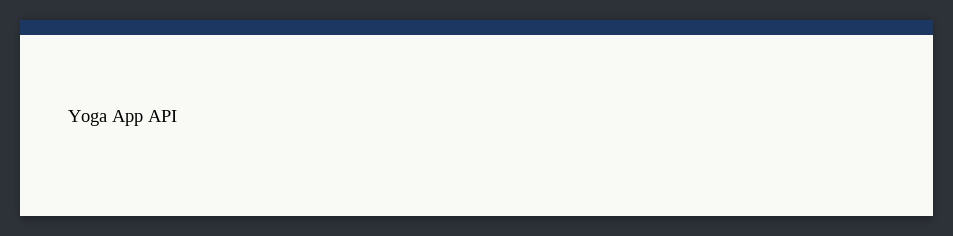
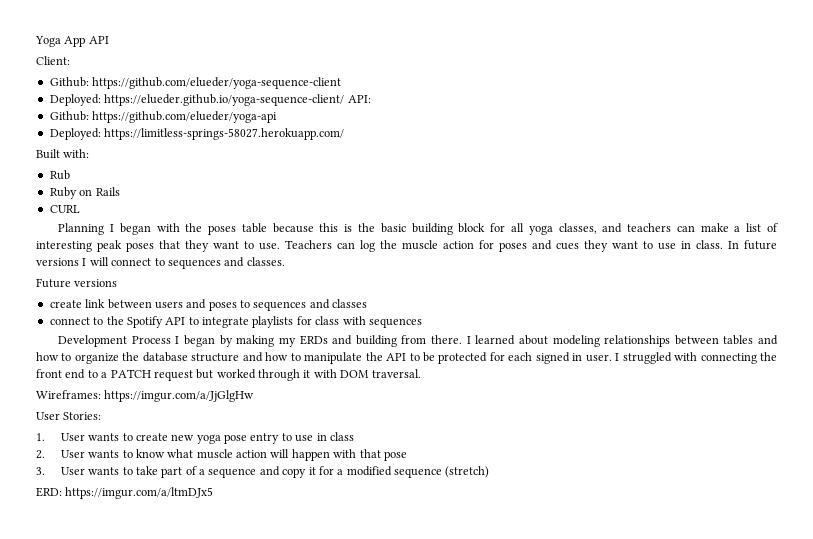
+ Client:
+ Github: https://github.com/elueder/yoga-sequence-client
+ Deployed: https://elueder.github.io/yoga-sequence-client/ API:
+ Github: https://github.com/elueder/yoga-api
+ Deployed: https://limitless-springs-58027.herokuapp.com/
+ Built with:
+ Rub
+ Ruby on Rails
+ CURL
+ Planning I began with the poses table because this is the basic building block for all yoga classes, and teachers can make a list of interesting peak poses that they want to use. Teachers can log the muscle action for poses and cues they want to use in class. In future versions I will connect to sequences and classes.
+ Future versions
+ create link between users and poses to sequences and classes
+ connect to the Spotify API to integrate playlists for class with sequences
+ Development Process I began by making my ERDs and building from there. I learned about modeling relationships between tables and how to organize the database structure and how to manipulate the API to be protected for each signed in user. I struggled with connecting the front end to a PATCH request but worked through it with DOM traversal.
+ Wireframes: https://imgur.com/a/JjGlgHw
+ User Stories:
+ 1. User wants to create new yoga pose entry to use in class
+ 2. User wants to know what muscle action will happen with that pose
+ 3. User wants to take part of a sequence and copy it for a modified sequence (stretch)
+ ERD: https://imgur.com/a/ltmDJx5

